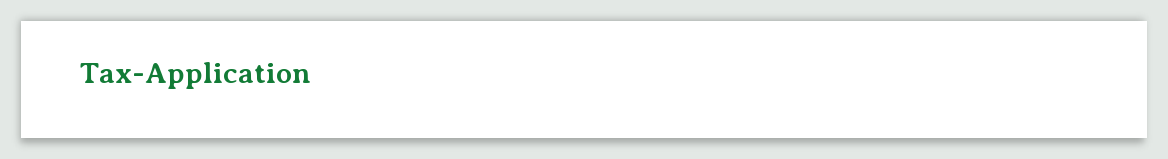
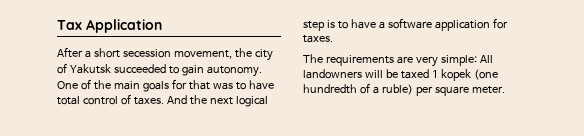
- Tax-Application
+ Tax Application
+ After a short secession movement, the city of Yakutsk succeeded to gain autonomy. One of the main goals for that was to have total control of taxes. And the next logical step is to have a software application for taxes.
+ The requirements are very simple: All landowners will be taxed 1 kopek (one hundredth of a ruble) per square meter.

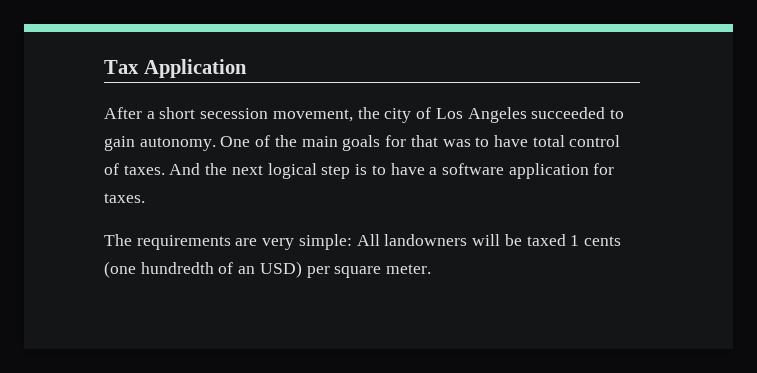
- After a short secession movement, the city of Yakutsk succeeded to gain autonomy.
+ After a short secession movement, the city of Los Angeles succeeded to gain autonomy.
- The requirements are very simple: All landowners will be taxed 1 kopek (one hundredth of a ruble) per square meter.
+ The requirements are very simple: All landowners will be taxed 1 cents (one hundredth of an USD) per square meter.

